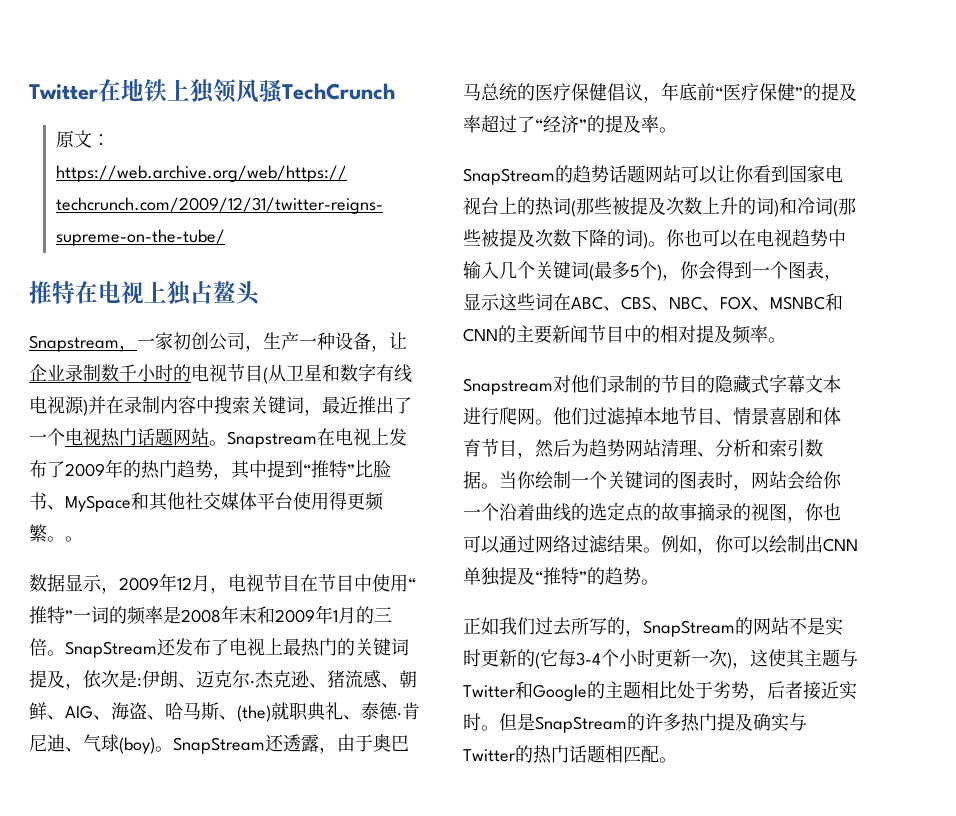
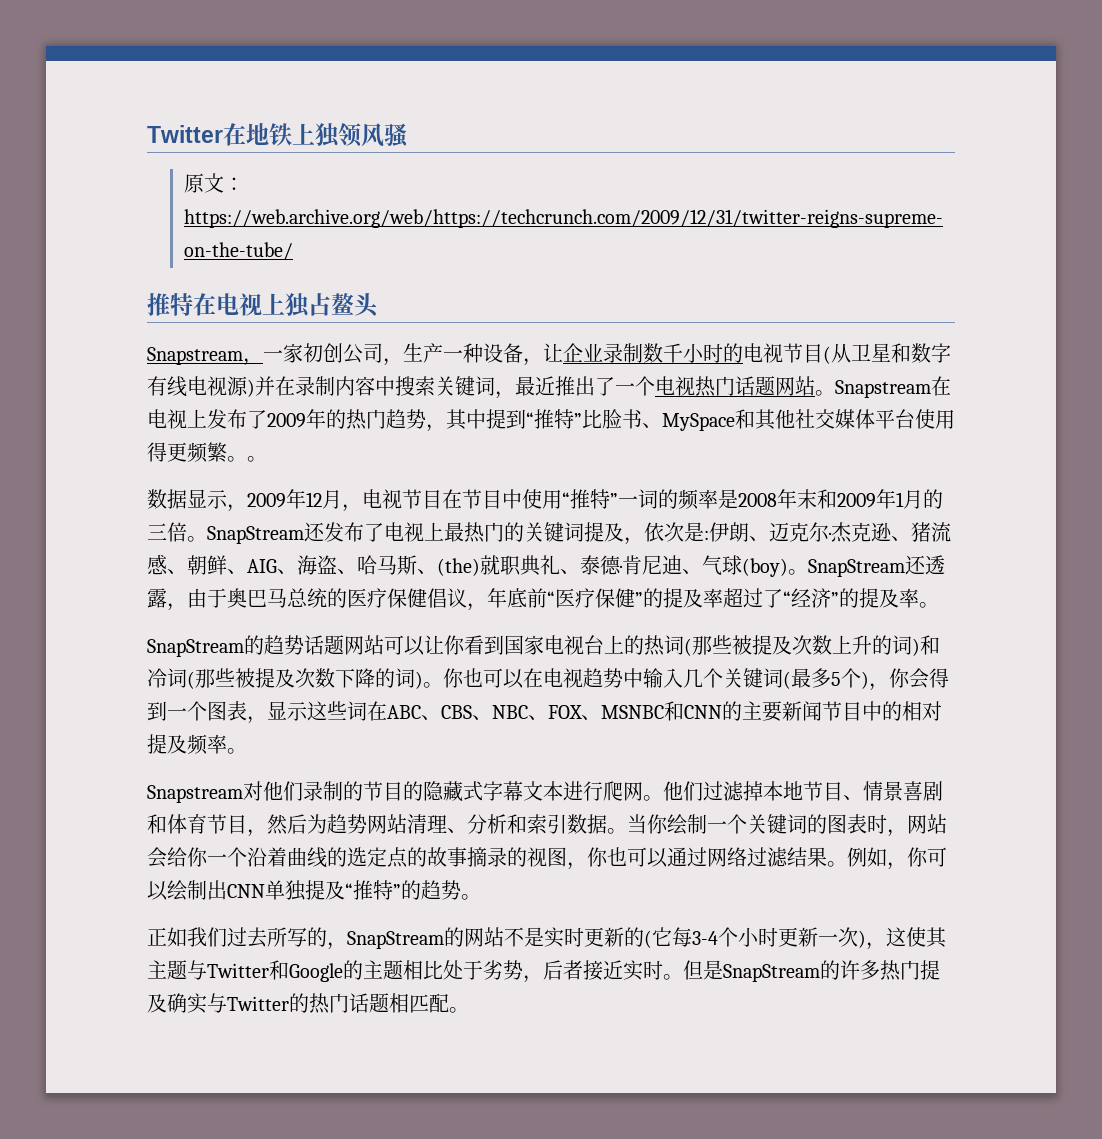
- Twitter在地铁上独领风骚TechCrunch
+ Twitter在地铁上独领风骚

